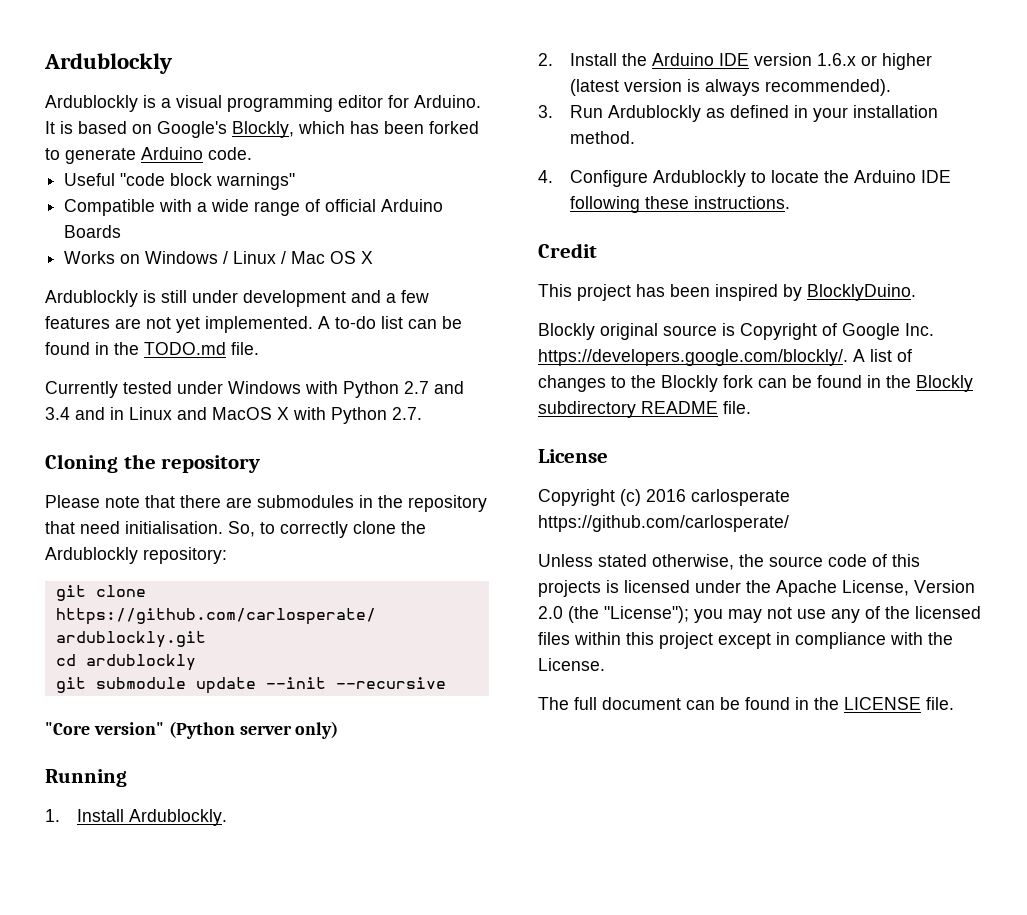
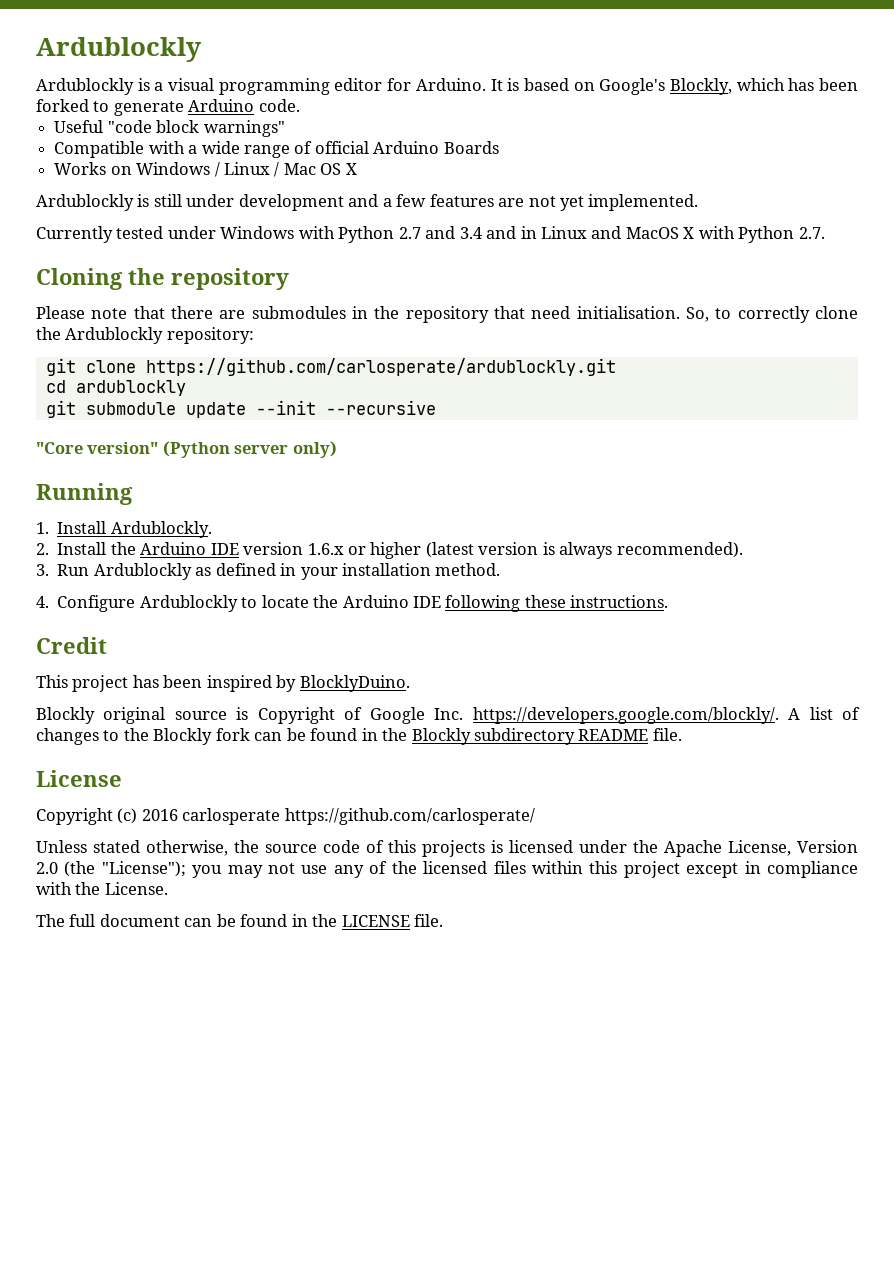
- A to-do list can be found in the TODO.md file.

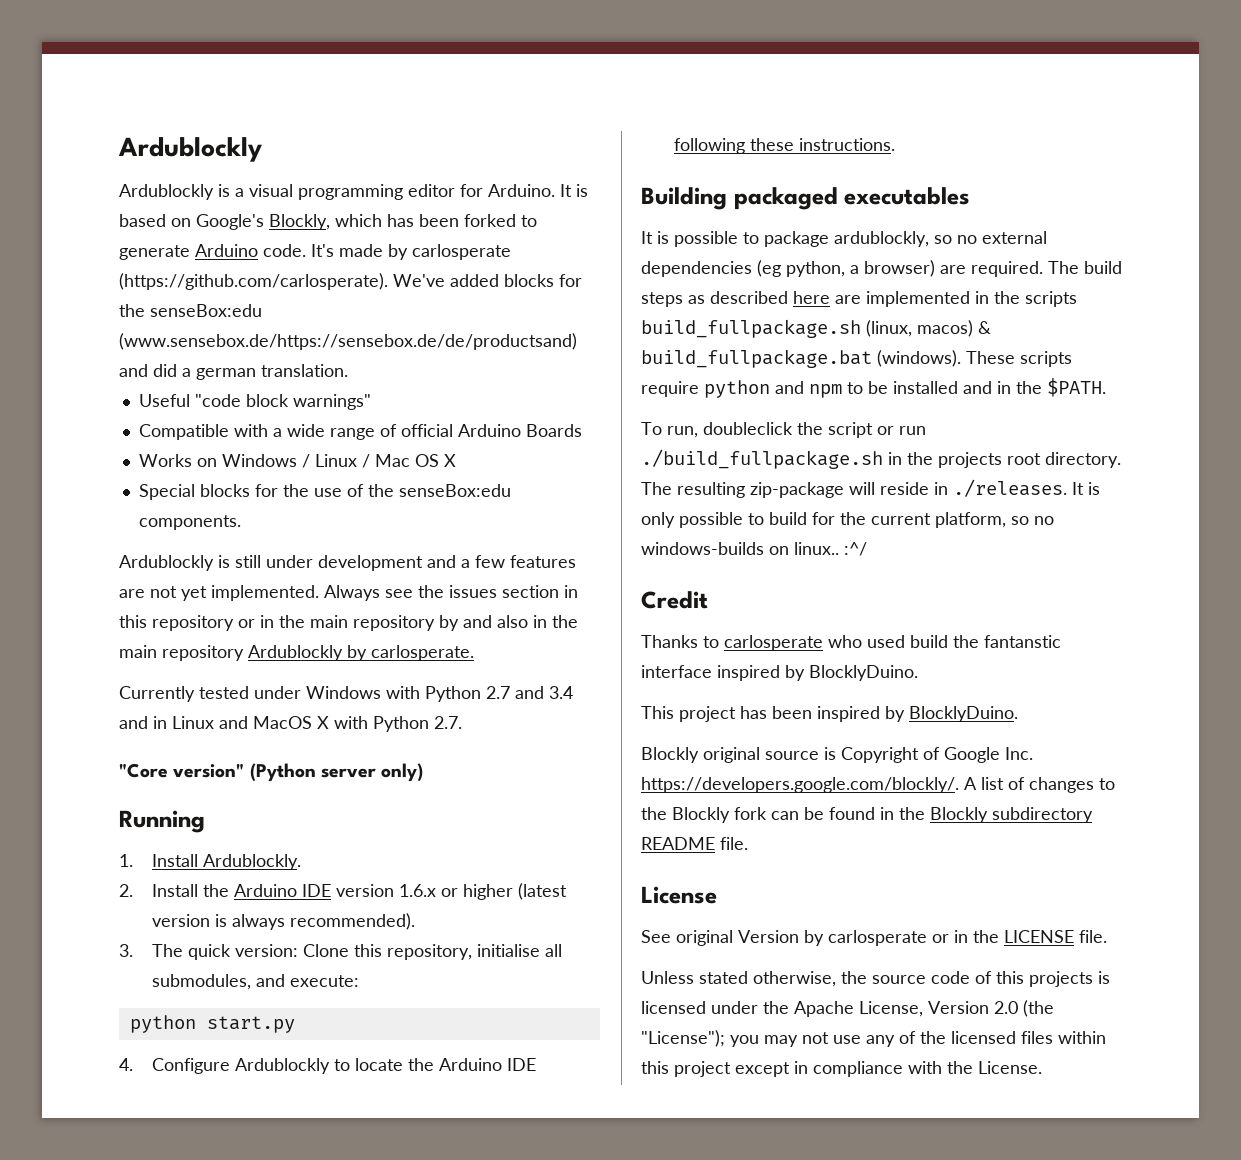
+ It's made by carlosperate (https://github.com/carlosperate). We've added blocks for the senseBox:edu (www.sensebox.de/https://sensebox.de/de/productsand) and did a german translation.
+ Special blocks for the use of the senseBox:edu components.
+ Always see the issues section in this repository or in the main repository by and also in the main repository Ardublockly by carlosperate.
- Cloning the repository
- Please note that there are submodules in the repository that need initialisation. So, to correctly clone the Ardublockly repository:
- git clone https://github.com/carlosperate/ardublockly.git
- cd ardublockly
- git submodule update --init --recursive
- 3. Run Ardublockly as defined in your installation method.
+ 3. The quick version: Clone this repository, initialise all submodules, and execute:
+ python start.py
+ Building packaged executables
+ It is possible to package ardublockly, so no external dependencies (eg python, a browser) are required. The build steps as described here are implemented in the scripts build_fullpackage.sh (linux, macos) & build_fullpackage.bat (windows). These scripts require python and npm to be installed and in the $PATH.
+ To run, doubleclick the script or run ./build_fullpackage.sh in the projects root directory. The resulting zip-package will reside in ./releases. It is only possible to build for the current platform, so no windows-builds on linux.. :^/
  Credit
+ Thanks to carlosperate who used build the fantanstic interface inspired by BlocklyDuino.
- Copyright (c) 2016 carlosperate https://github.com/carlosperate/
+ See original Version by carlosperate or in the LICENSE file.
- The full document can be found in the LICENSE file.

